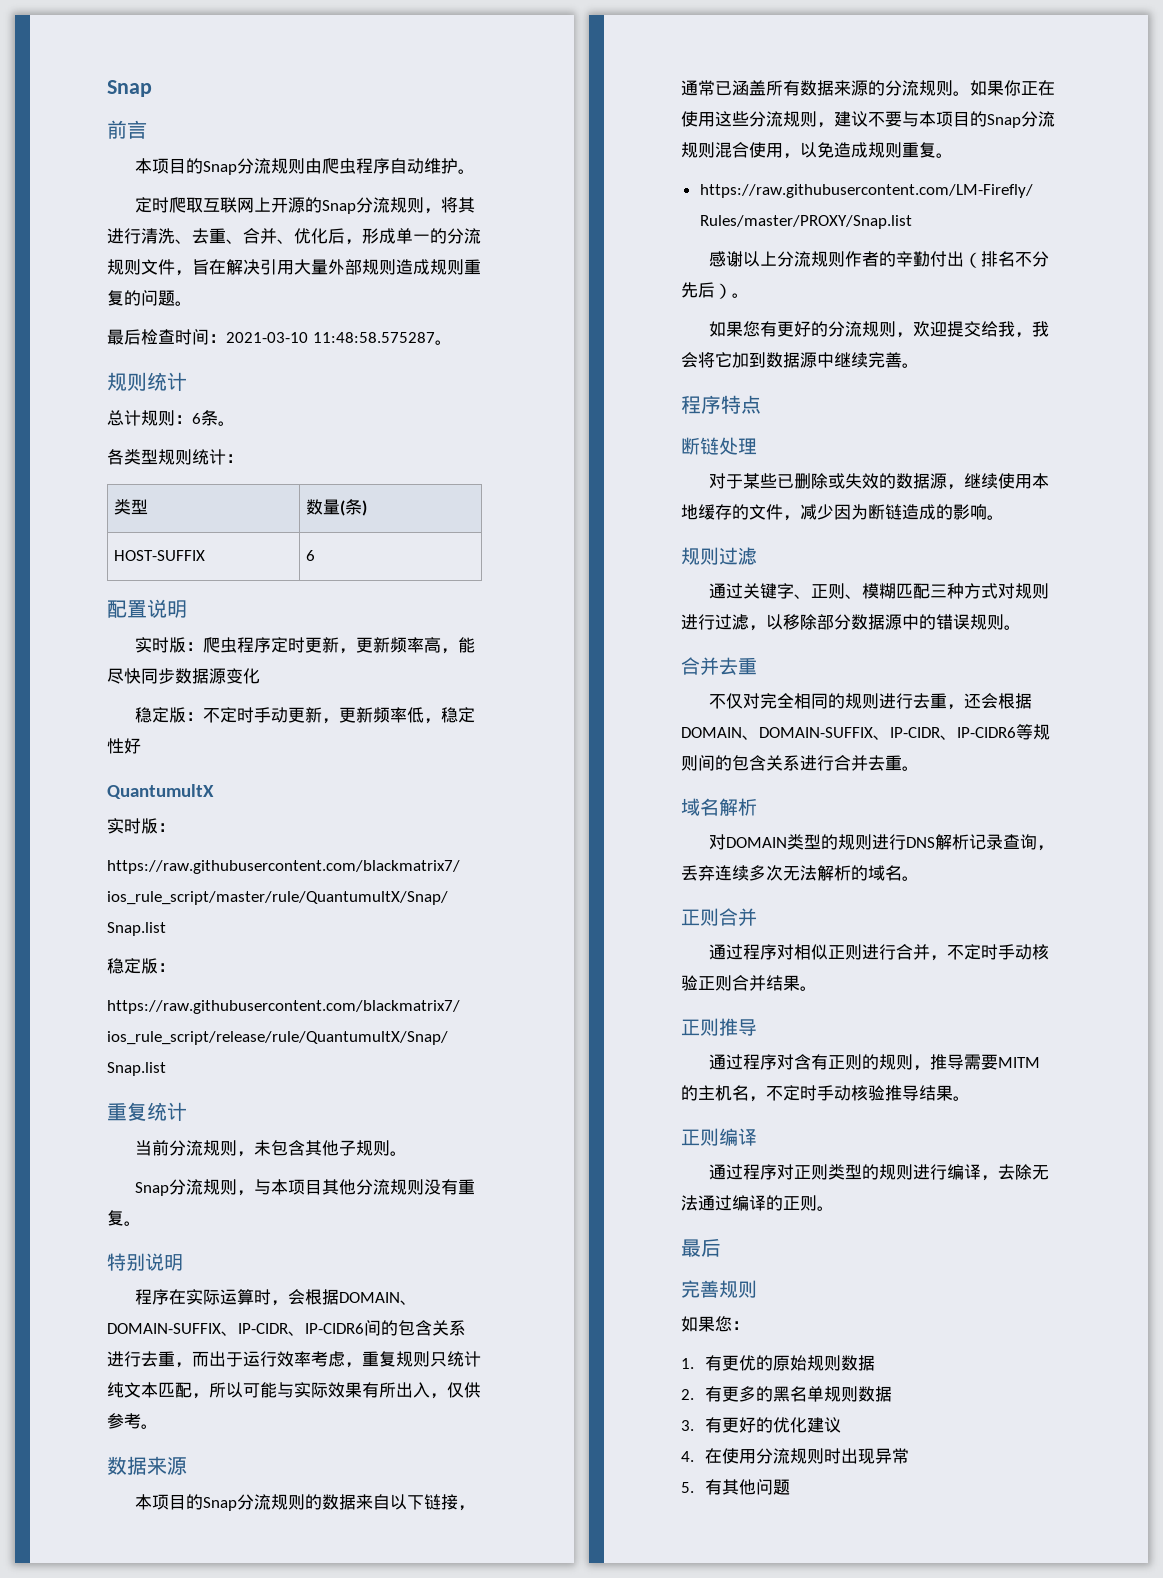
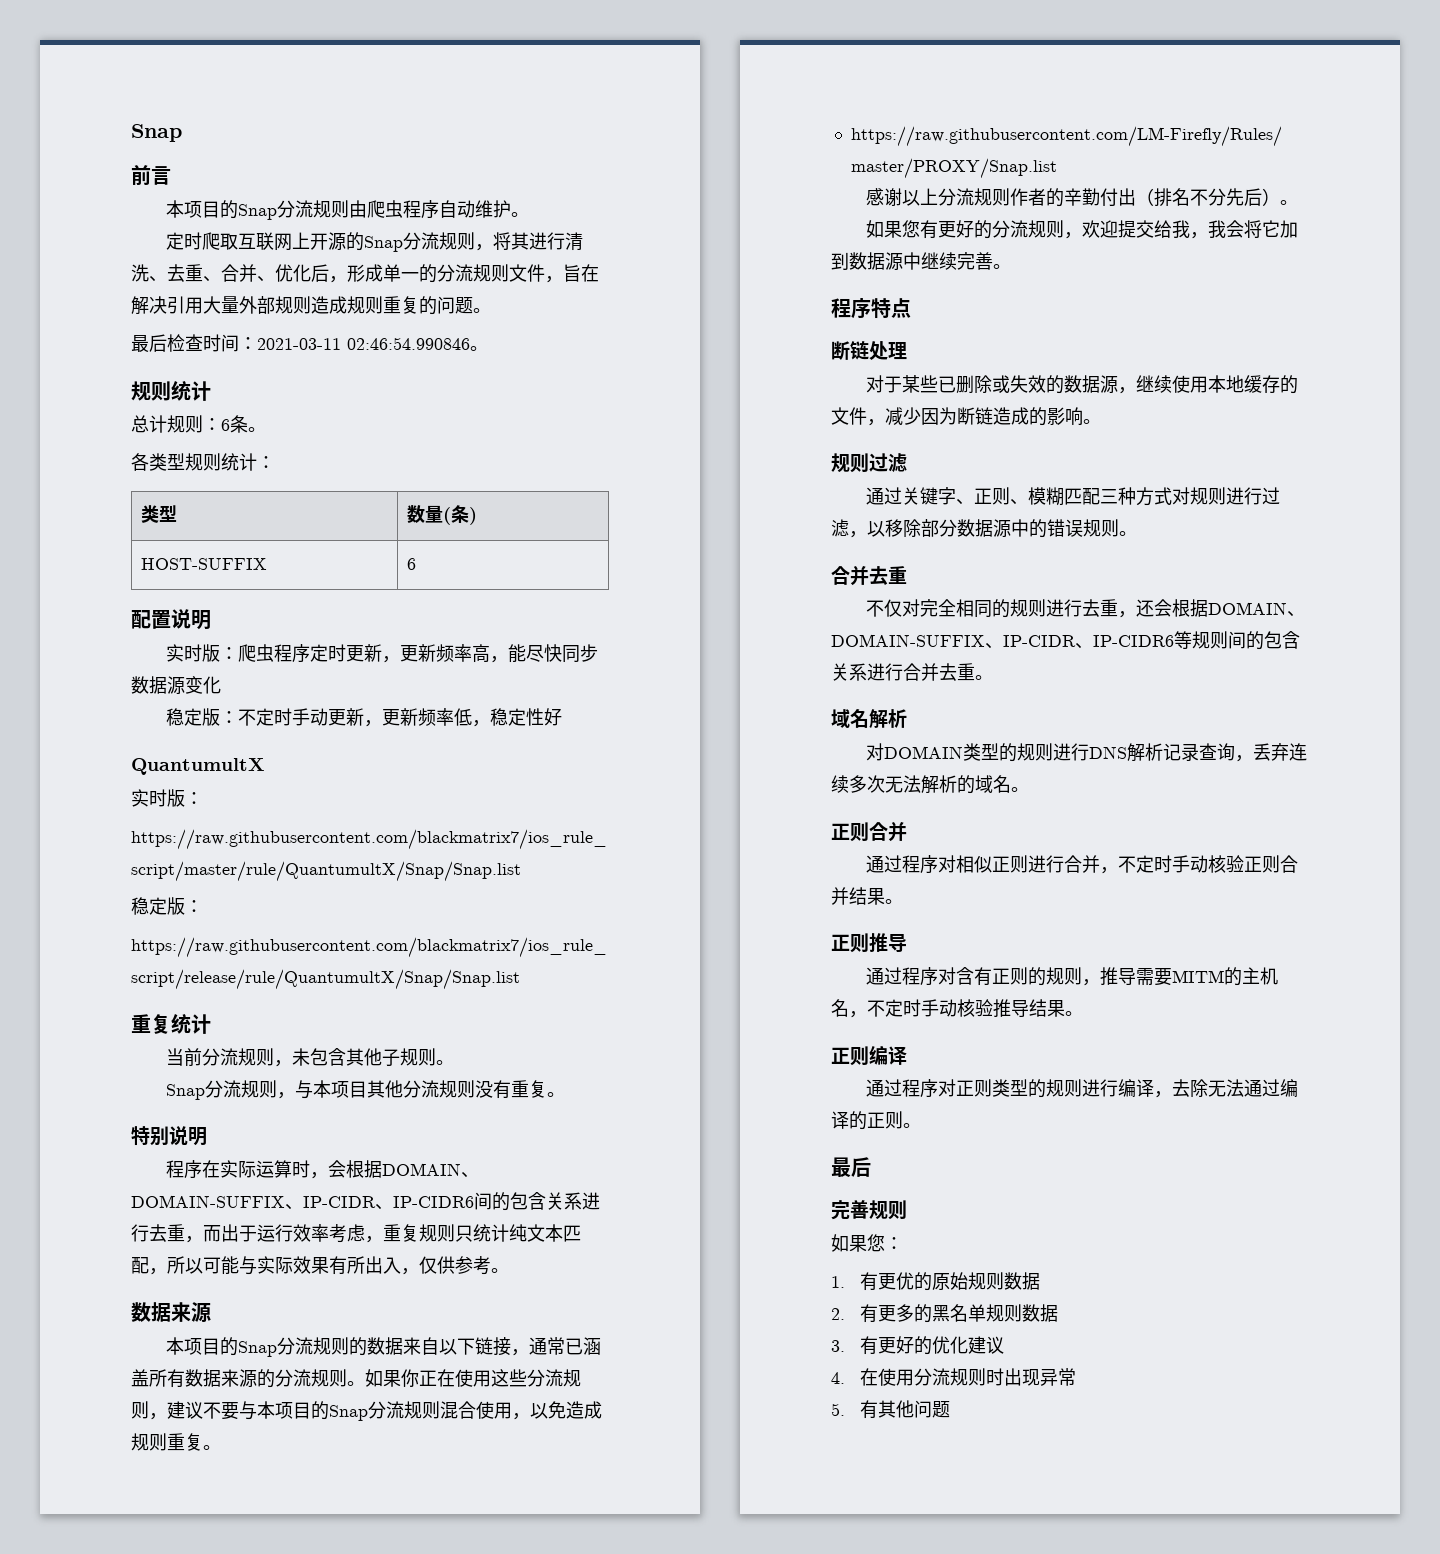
- 最后检查时间：2021-03-10 11:48:58.575287。
+ 最后检查时间：2021-03-11 02:46:54.990846。

